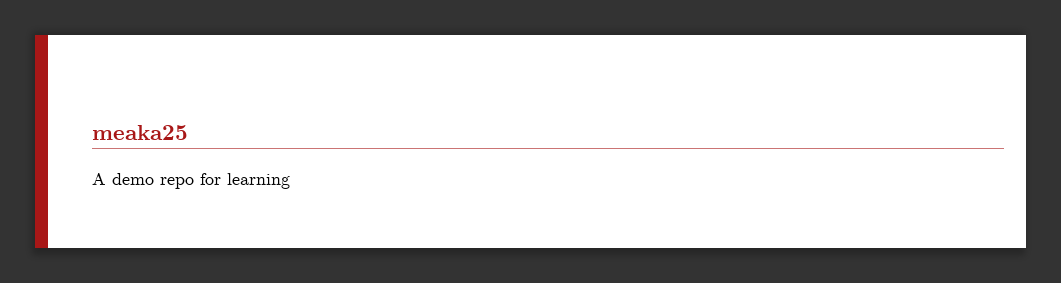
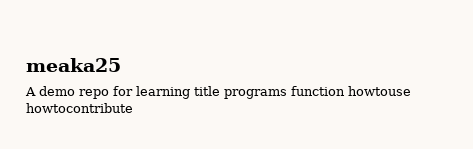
- A demo repo for learning
+ A demo repo for learning title programs function howtouse howtocontribute

